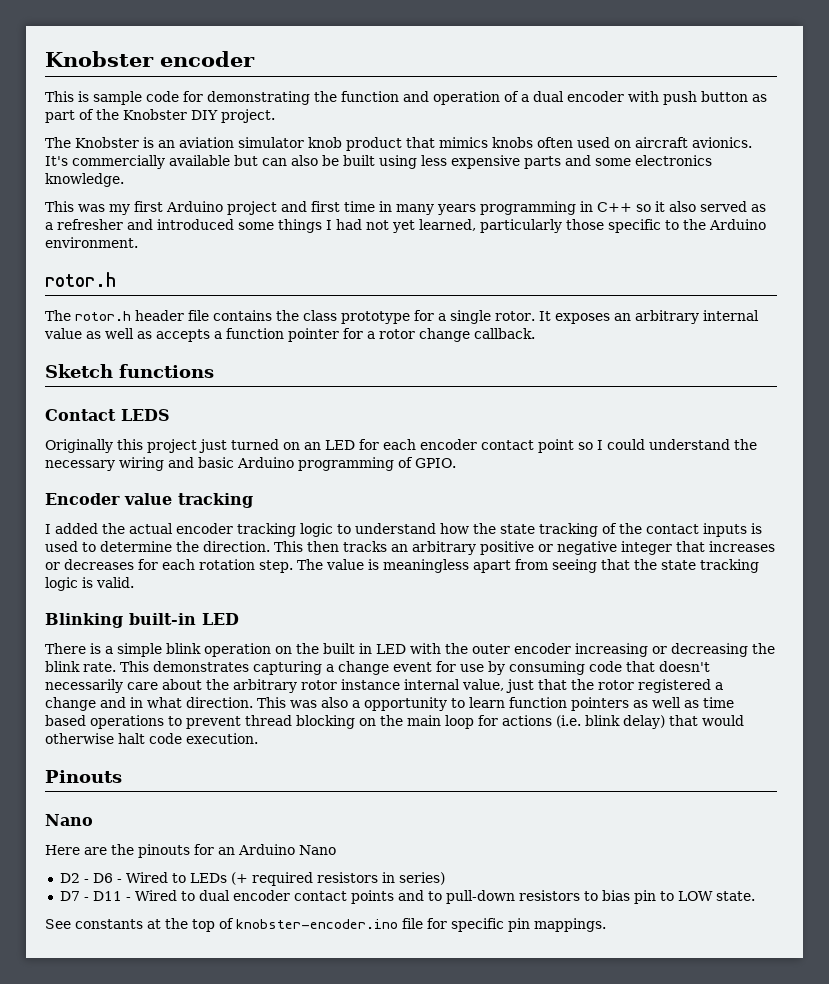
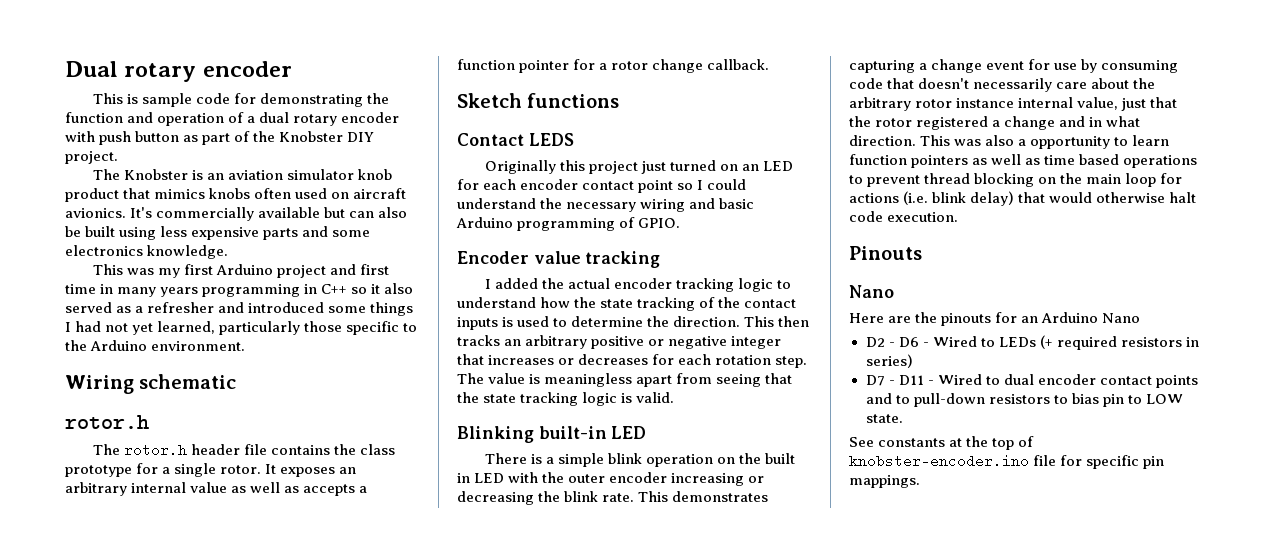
- Knobster encoder
+ Dual rotary encoder
- This is sample code for demonstrating the function and operation of a dual encoder with push button as part of the Knobster DIY project.
+ This is sample code for demonstrating the function and operation of a dual rotary encoder with push button as part of the Knobster DIY project.
+ Wiring schematic

